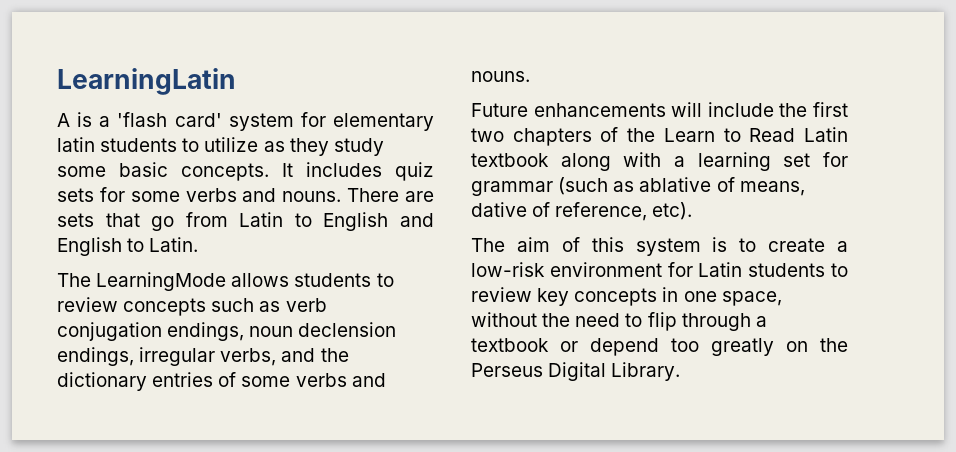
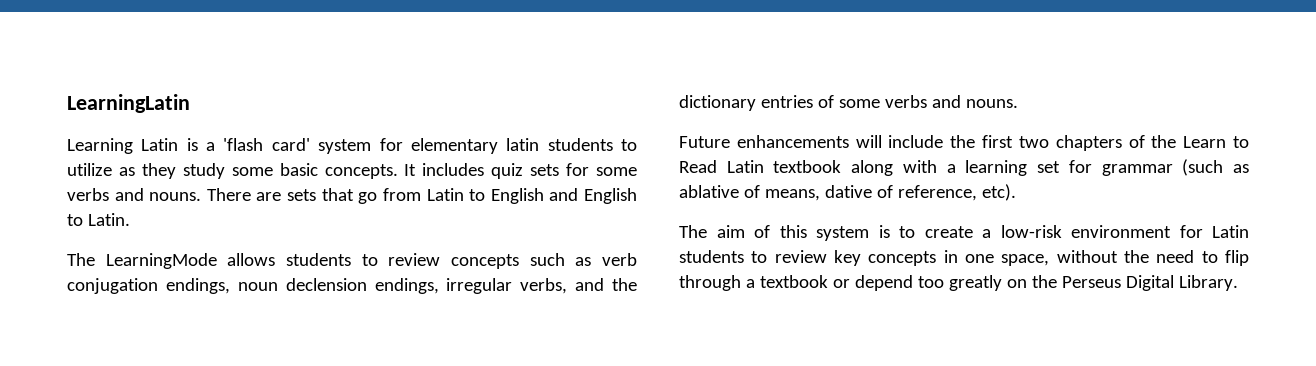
- A is a 'flash card' system for elementary latin students to utilize as they study some basic concepts.
+ Learning Latin is a 'flash card' system for elementary latin students to utilize as they study some basic concepts.

